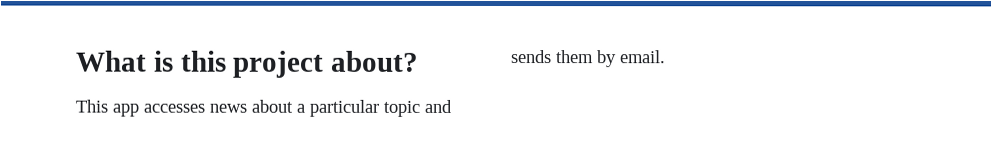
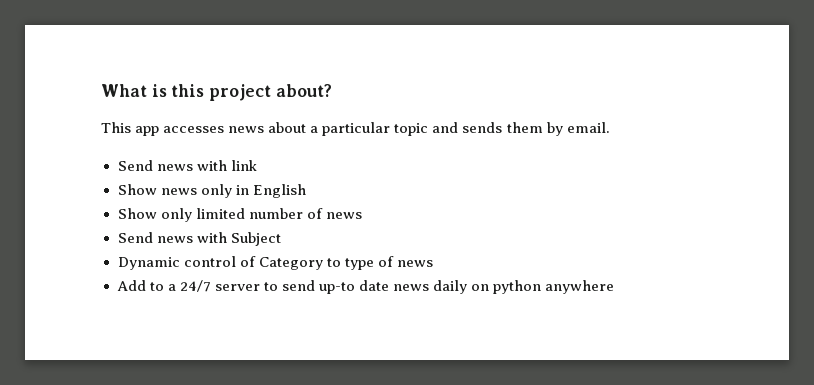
+ Send news with link
+ Show news only in English
+ Show only limited number of news
+ Send news with Subject
+ Dynamic control of Category to type of news
+ Add to a 24/7 server to send up-to date news daily on python anywhere

